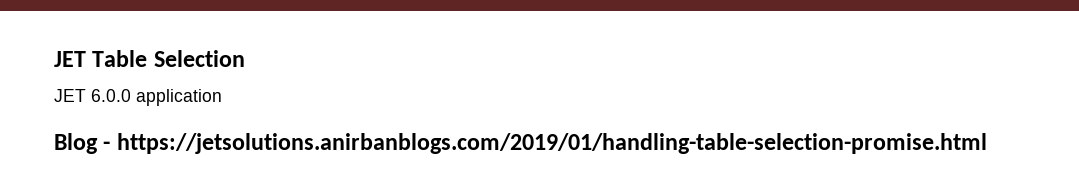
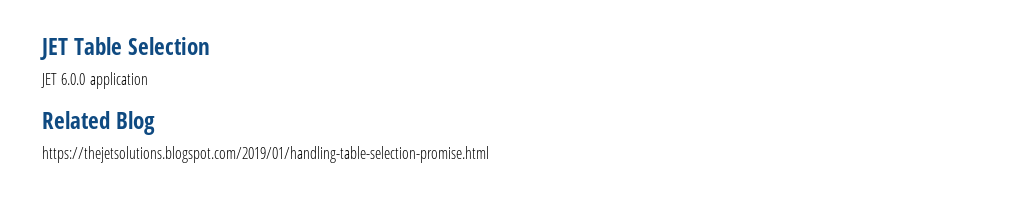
- Blog - https://jetsolutions.anirbanblogs.com/2019/01/handling-table-selection-promise.html
+ Related Blog
+ https://thejetsolutions.blogspot.com/2019/01/handling-table-selection-promise.html

